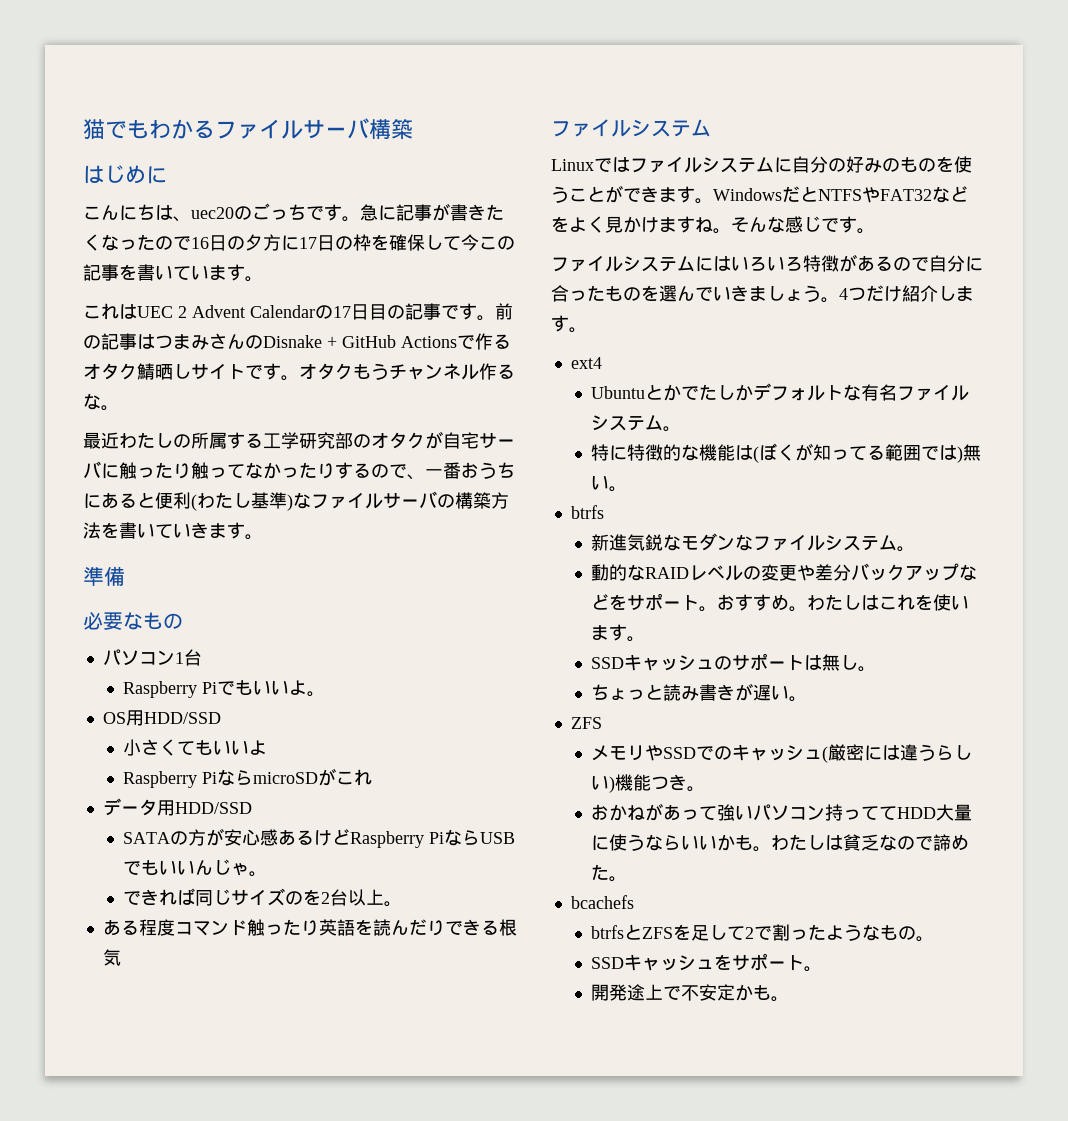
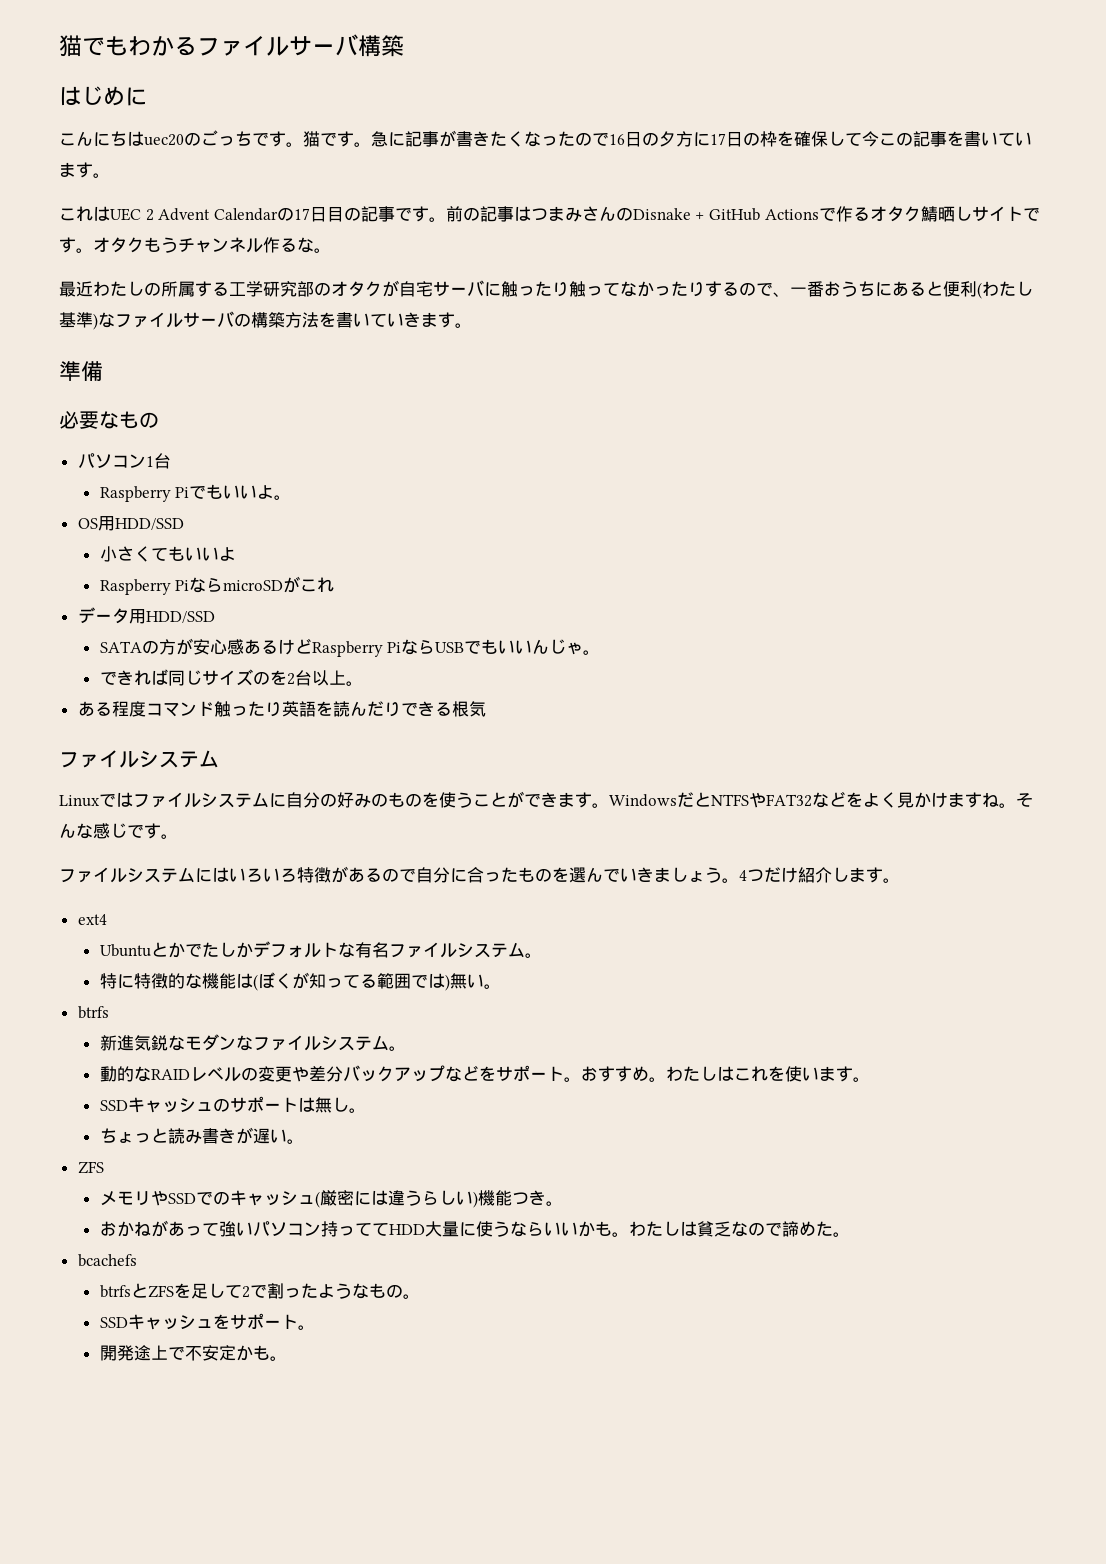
- こんにちは、uec20のごっちです。
+ こんにちはuec20のごっちです。
+ 猫です。

